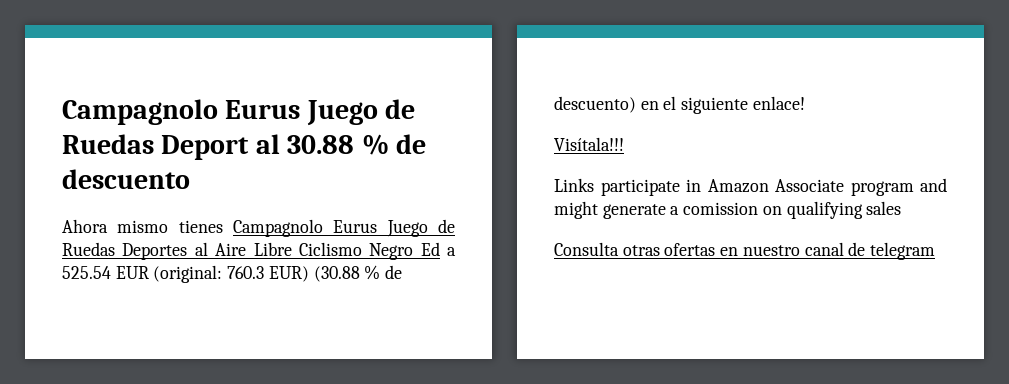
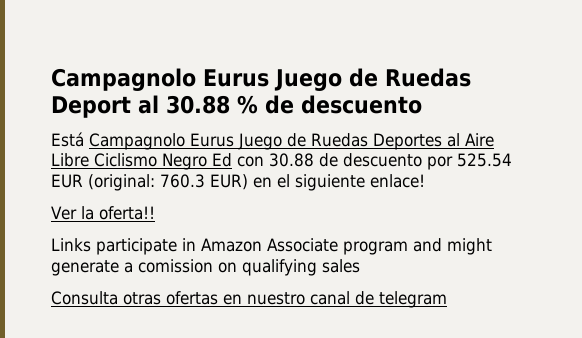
- Ahora mismo tienes Campagnolo Eurus Juego de Ruedas Deportes al Aire Libre Ciclismo Negro Ed a 525.54 EUR (original: 760.3 EUR) (30.88 % de descuento) en el siguiente enlace!
+ Está Campagnolo Eurus Juego de Ruedas Deportes al Aire Libre Ciclismo Negro Ed con 30.88 de descuento por 525.54 EUR (original: 760.3 EUR) en el siguiente enlace!
- Visítala!!!
+ Ver la oferta!!

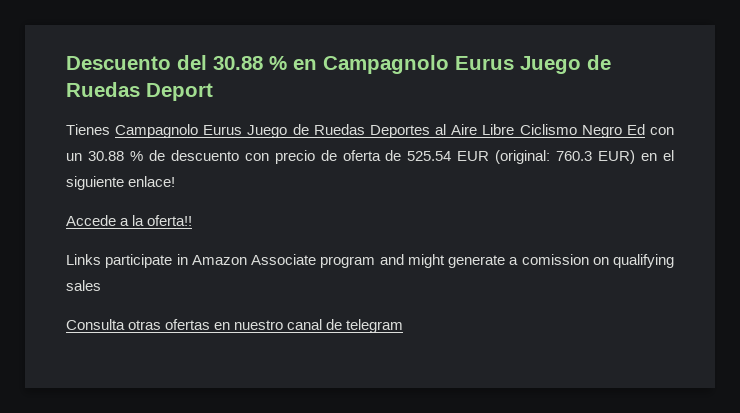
- Campagnolo Eurus Juego de Ruedas Deport al 30.88 % de descuento
- Está Campagnolo Eurus Juego de Ruedas Deportes al Aire Libre Ciclismo Negro Ed con 30.88 de descuento por 525.54 EUR (original: 760.3 EUR) en el siguiente enlace!
+ Descuento del 30.88 % en Campagnolo Eurus Juego de Ruedas Deport
+ Tienes Campagnolo Eurus Juego de Ruedas Deportes al Aire Libre Ciclismo Negro Ed con un 30.88 % de descuento con precio de oferta de 525.54 EUR (original: 760.3 EUR) en el siguiente enlace!
- Ver la oferta!!
+ Accede a la oferta!!

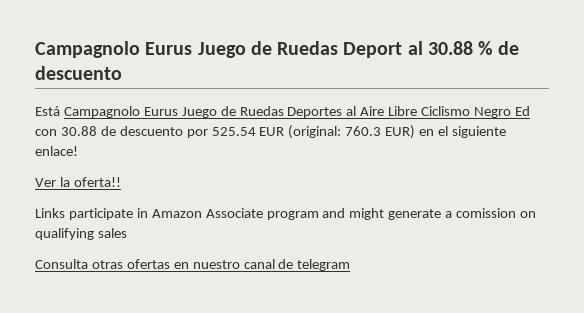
- Descuento del 30.88 % en Campagnolo Eurus Juego de Ruedas Deport
- Tienes Campagnolo Eurus Juego de Ruedas Deportes al Aire Libre Ciclismo Negro Ed con un 30.88 % de descuento con precio de oferta de 525.54 EUR (original: 760.3 EUR) en el siguiente enlace!
+ Campagnolo Eurus Juego de Ruedas Deport al 30.88 % de descuento
+ Está Campagnolo Eurus Juego de Ruedas Deportes al Aire Libre Ciclismo Negro Ed con 30.88 de descuento por 525.54 EUR (original: 760.3 EUR) en el siguiente enlace!
- Accede a la oferta!!
+ Ver la oferta!!

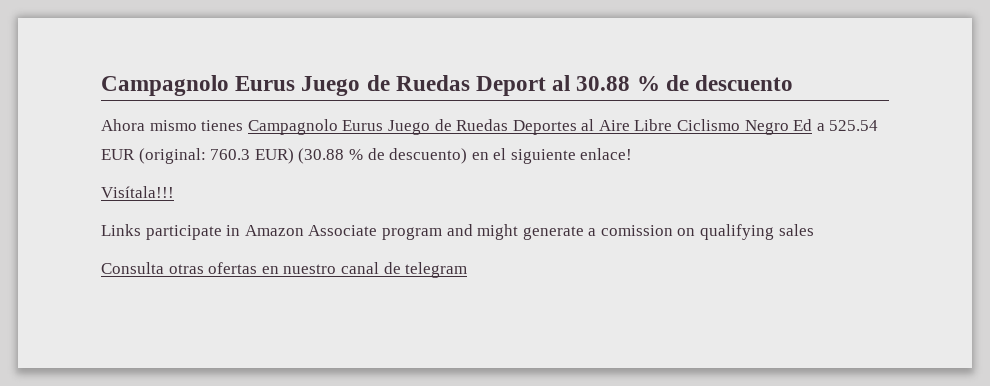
- Está Campagnolo Eurus Juego de Ruedas Deportes al Aire Libre Ciclismo Negro Ed con 30.88 de descuento por 525.54 EUR (original: 760.3 EUR) en el siguiente enlace!
+ Ahora mismo tienes Campagnolo Eurus Juego de Ruedas Deportes al Aire Libre Ciclismo Negro Ed a 525.54 EUR (original: 760.3 EUR) (30.88 % de descuento) en el siguiente enlace!
- Ver la oferta!!
+ Visítala!!!

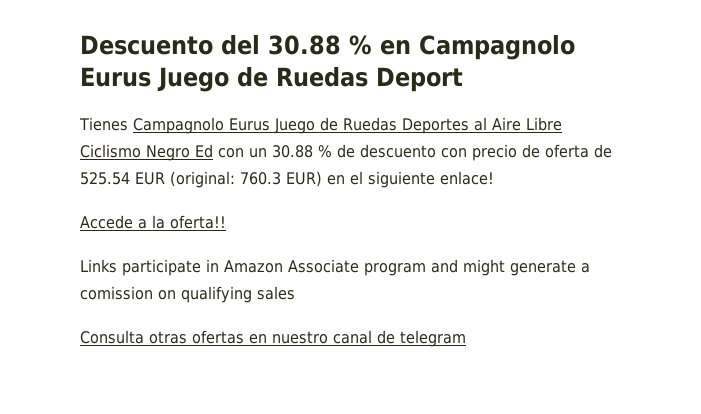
- Campagnolo Eurus Juego de Ruedas Deport al 30.88 % de descuento
- Ahora mismo tienes Campagnolo Eurus Juego de Ruedas Deportes al Aire Libre Ciclismo Negro Ed a 525.54 EUR (original: 760.3 EUR) (30.88 % de descuento) en el siguiente enlace!
+ Descuento del 30.88 % en Campagnolo Eurus Juego de Ruedas Deport
+ Tienes Campagnolo Eurus Juego de Ruedas Deportes al Aire Libre Ciclismo Negro Ed con un 30.88 % de descuento con precio de oferta de 525.54 EUR (original: 760.3 EUR) en el siguiente enlace!
- Visítala!!!
+ Accede a la oferta!!

